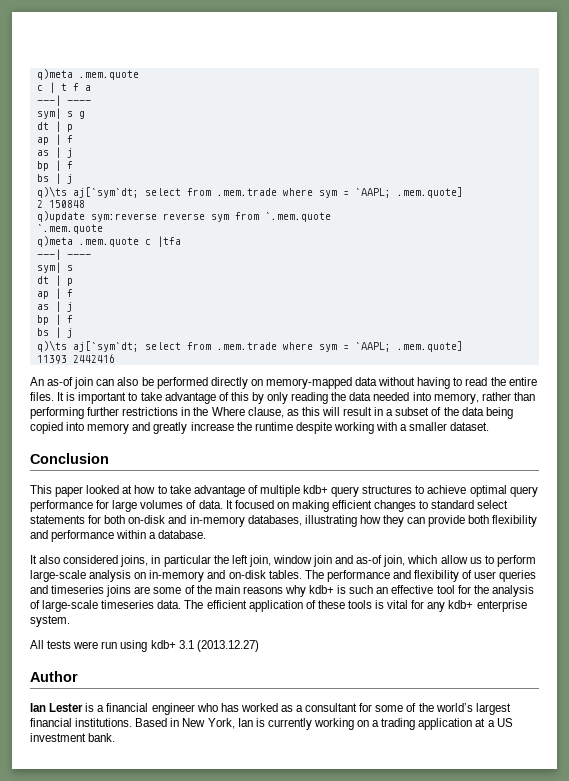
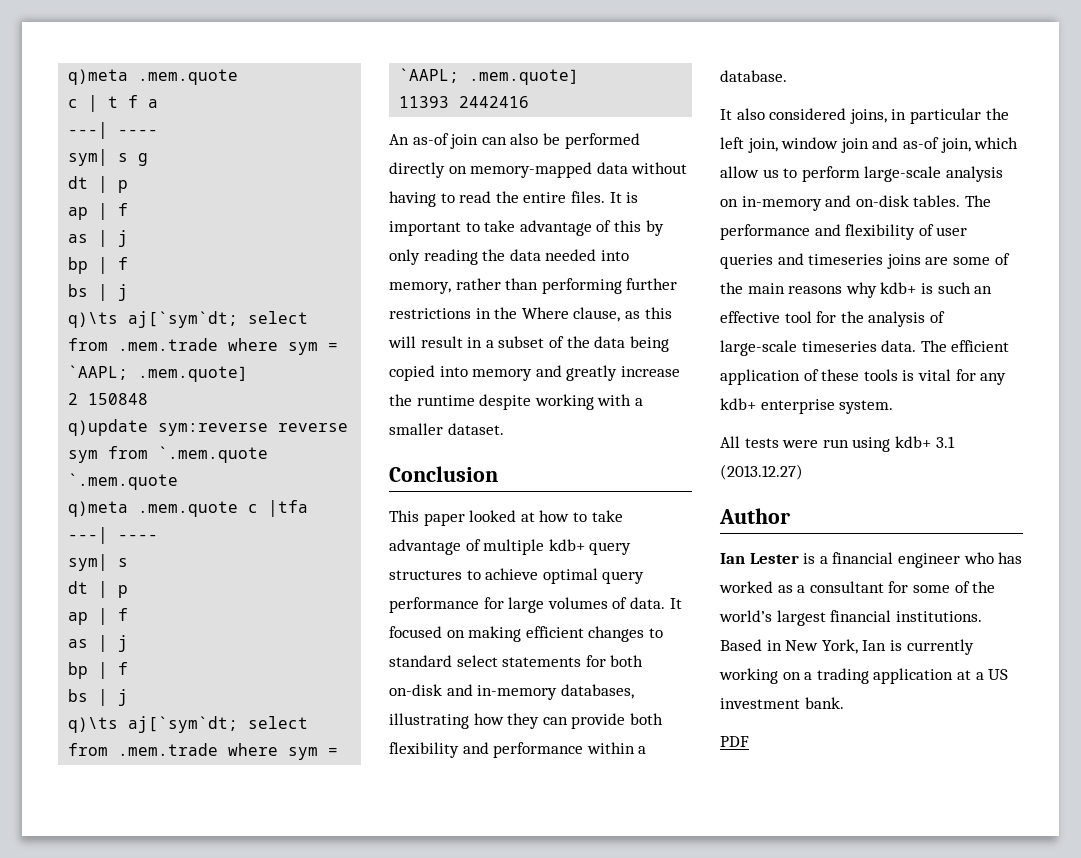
+ PDF

